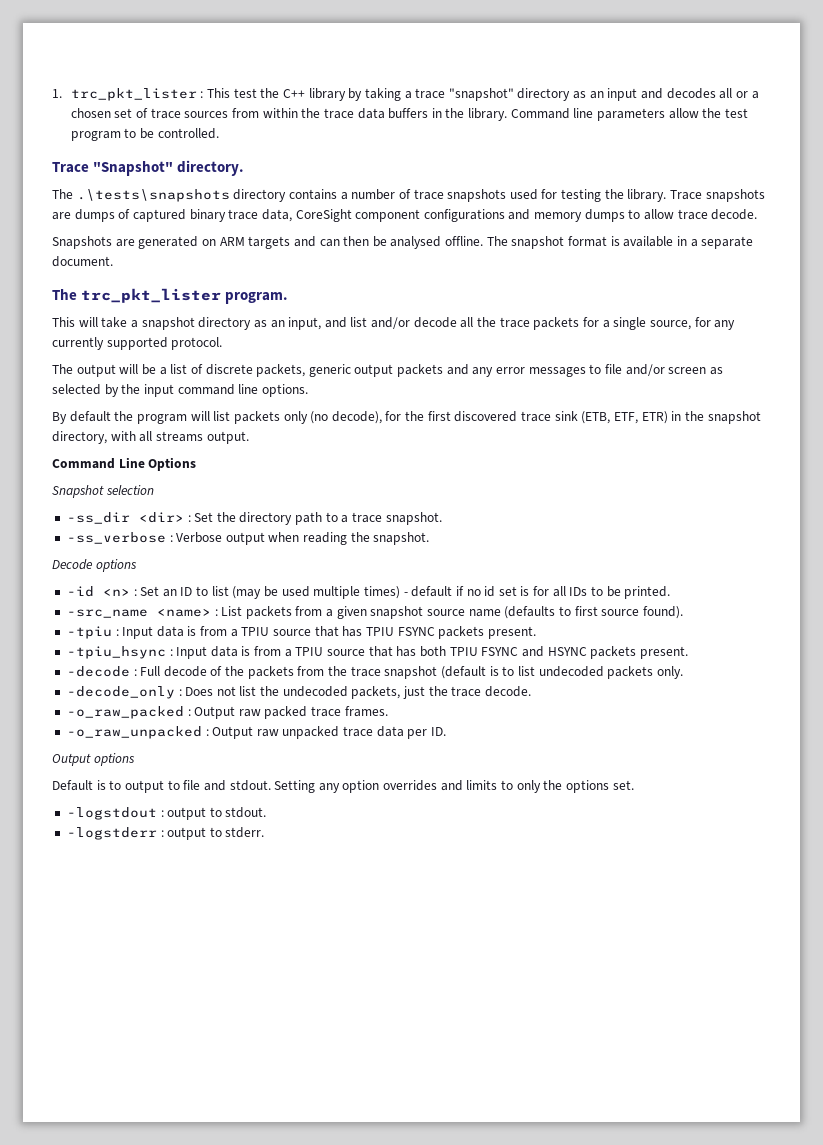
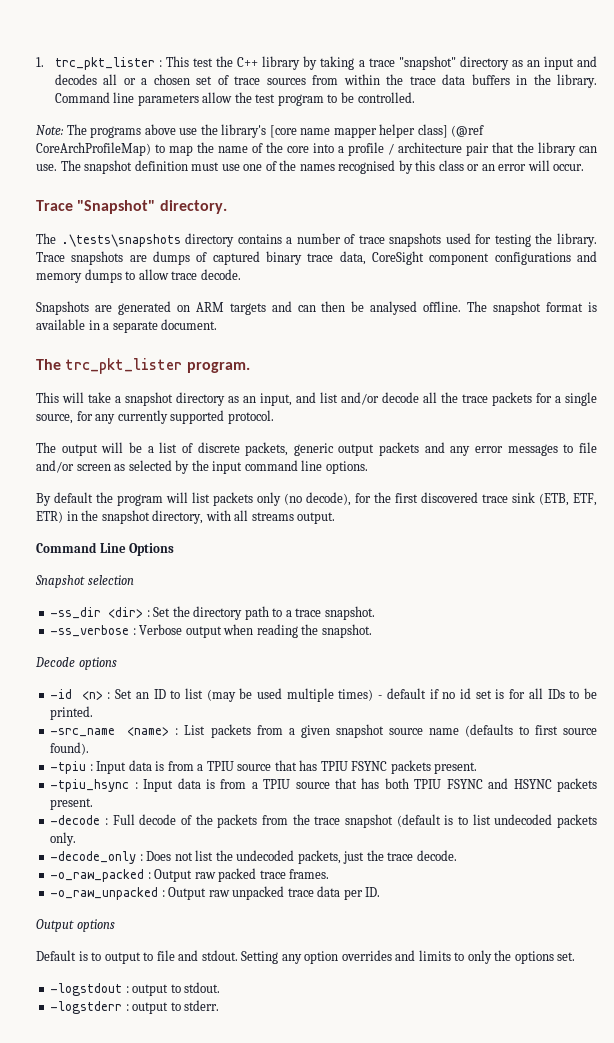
+ Note: The programs above use the library's [core name mapper helper class] (@ref CoreArchProfileMap) to map the name of the core into a profile / architecture pair that the library can use. The snapshot definition must use one of the names recognised by this class or an error will occur.

